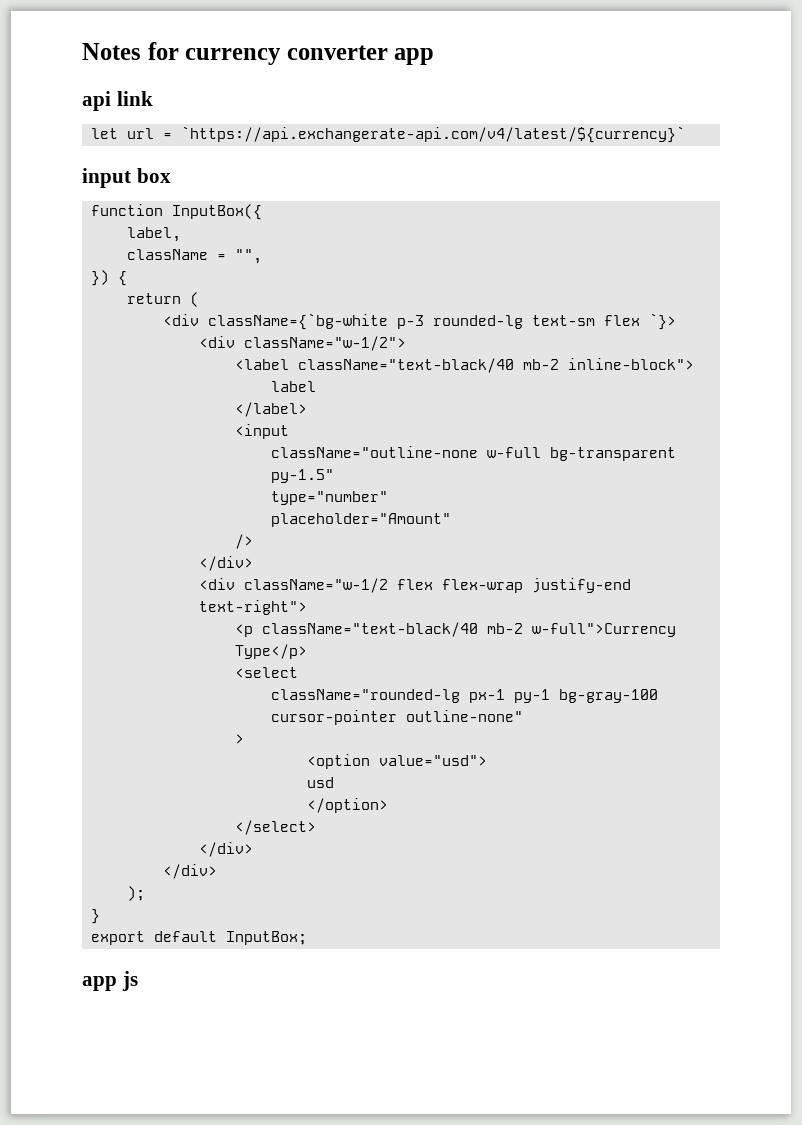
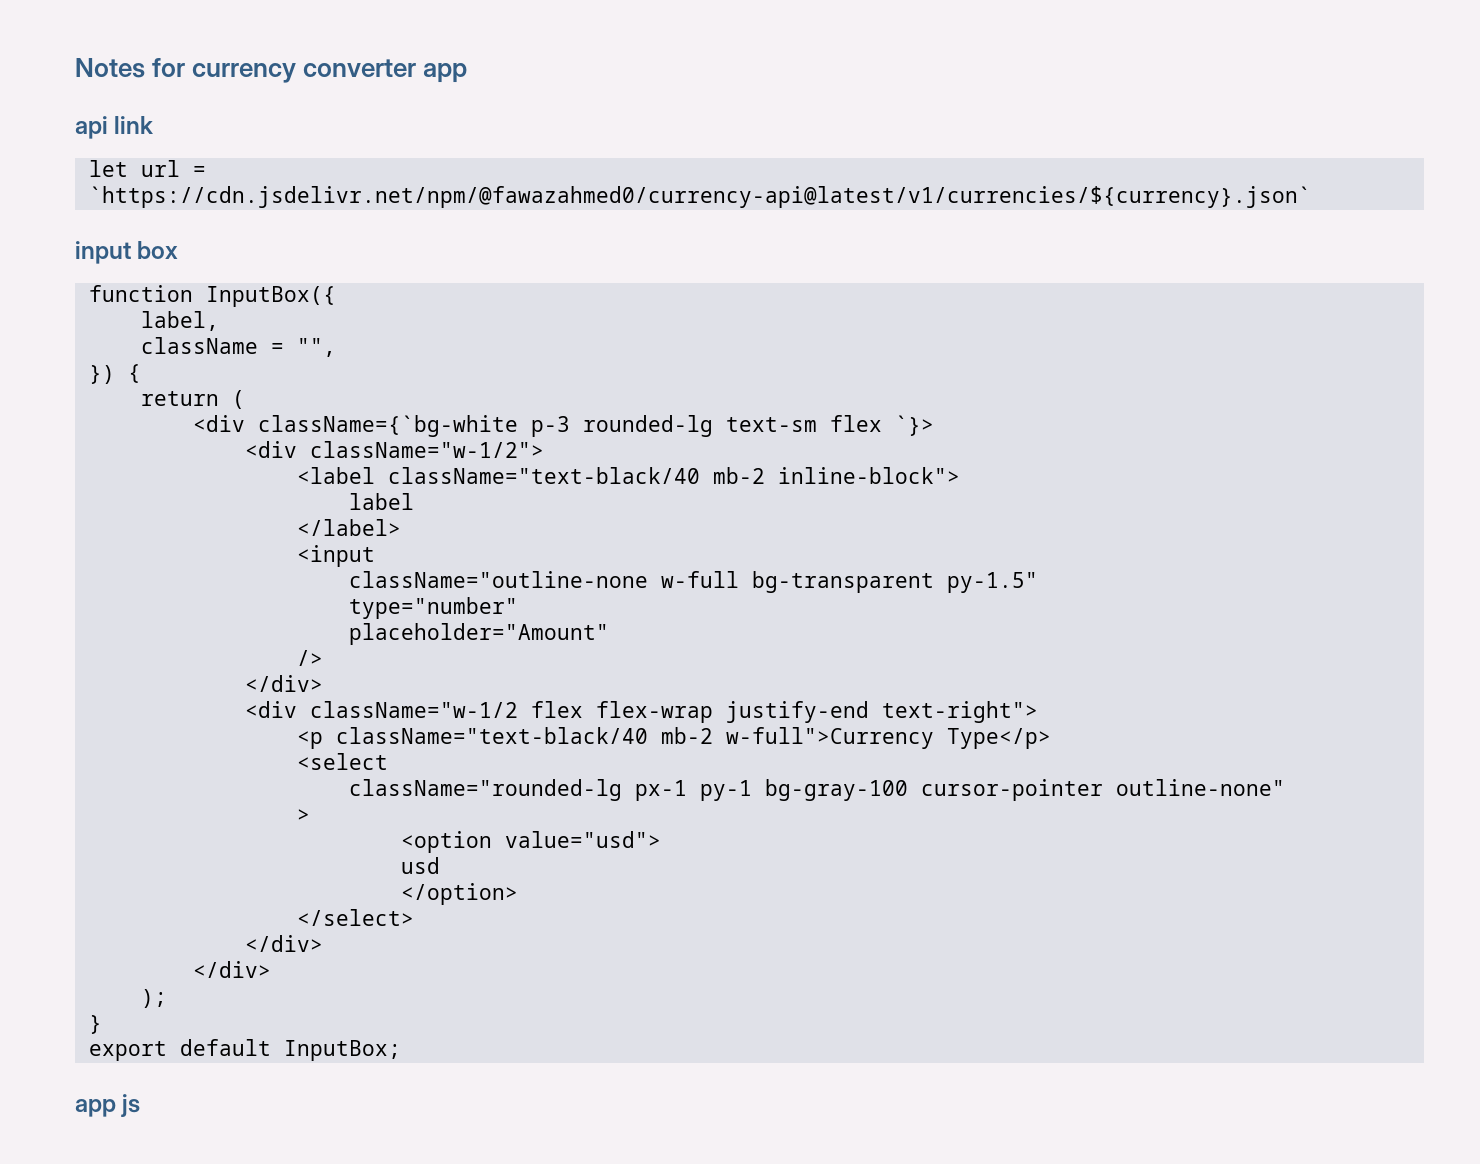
- let url = `https://api.exchangerate-api.com/v4/latest/${currency}`
+ let url = `https://cdn.jsdelivr.net/npm/@fawazahmed0/currency-api@latest/v1/currencies/${currency}.json`

